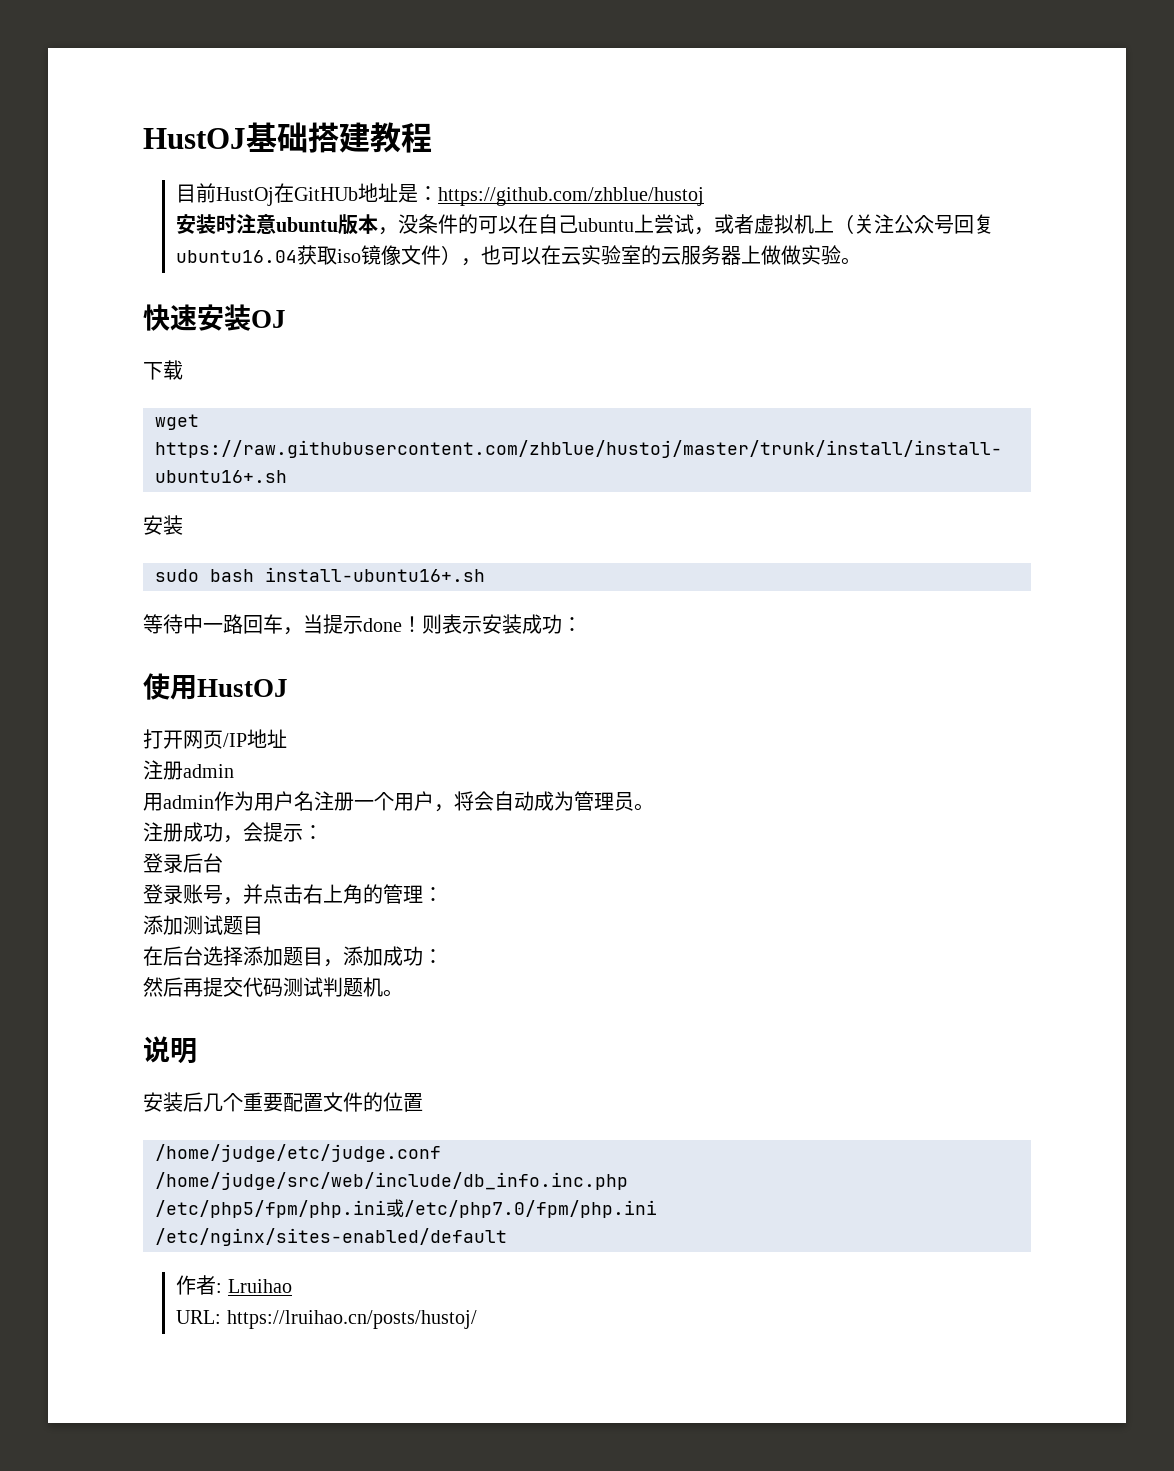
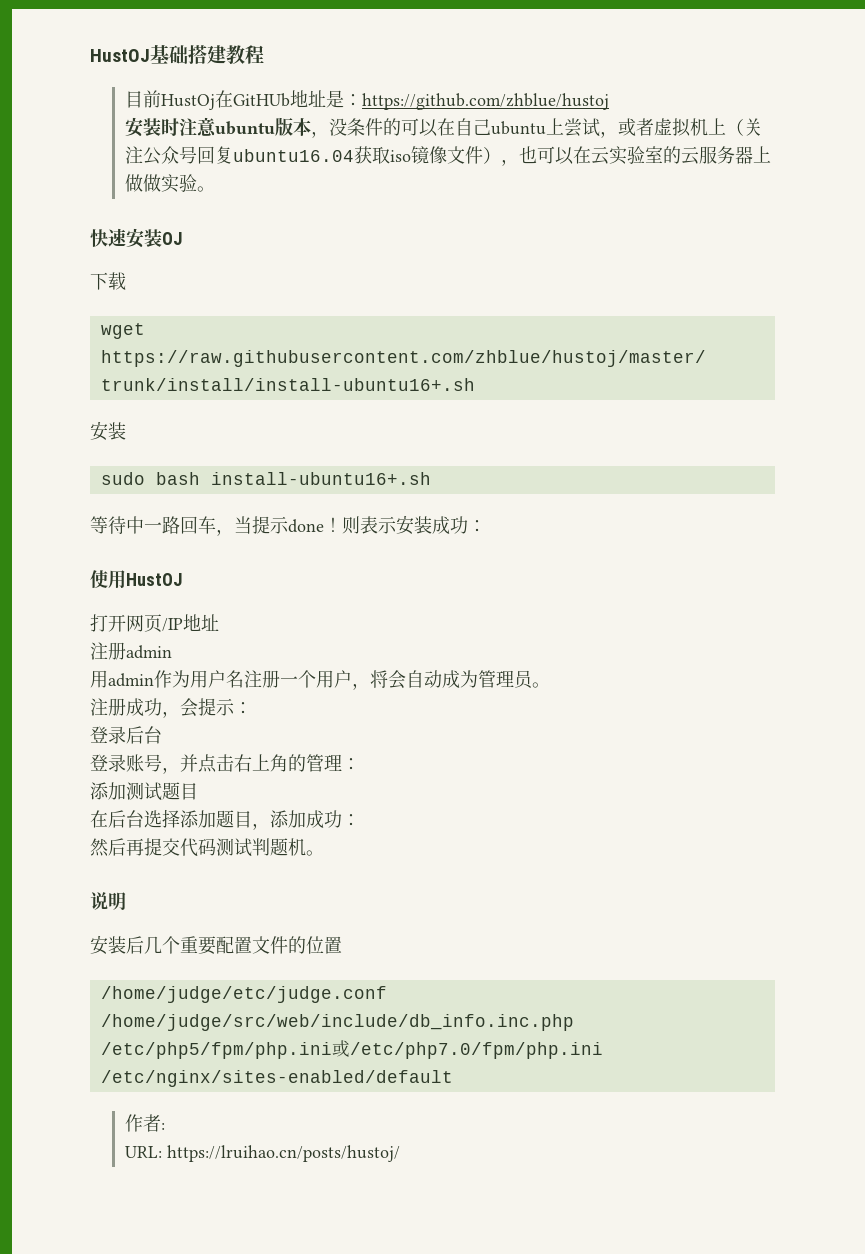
- 作者: Lruihao
+ 作者:

